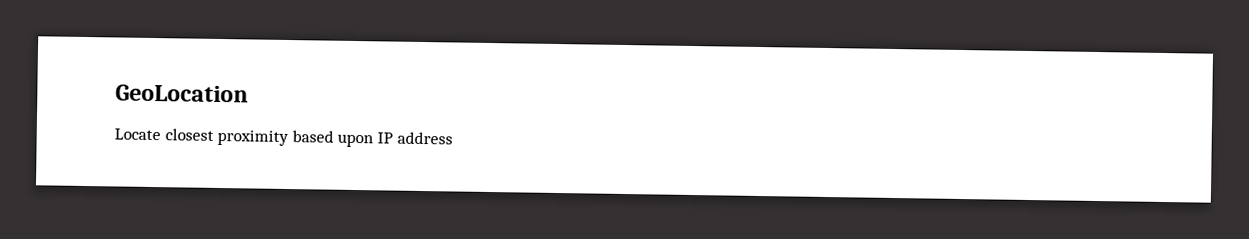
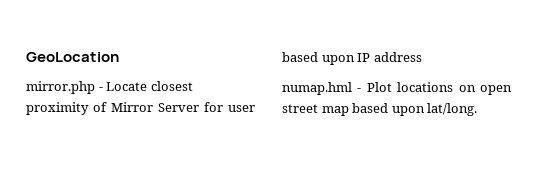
- Locate closest proximity based upon IP address
+ mirror.php - Locate closest proximity of Mirror Server for user based upon IP address
+ numap.hml - Plot locations on open street map based upon lat/long.

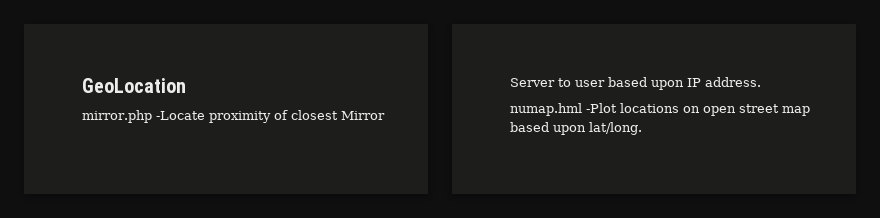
- mirror.php - Locate closest proximity of Mirror Server for user based upon IP address
+ mirror.php -Locate proximity of closest Mirror Server to user based upon IP address.
- numap.hml - Plot locations on open street map based upon lat/long.
+ numap.hml -Plot locations on open street map based upon lat/long.

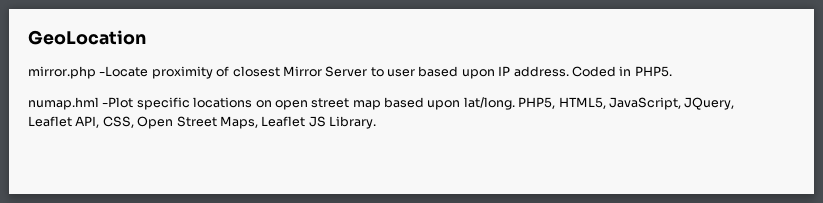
+ Coded in PHP5.
- numap.hml -Plot locations on open street map based upon lat/long.
+ numap.hml -Plot specific locations on open street map based upon lat/long.
+ PHP5, HTML5, JavaScript, JQuery, Leaflet API, CSS, Open Street Maps, Leaflet JS Library.

